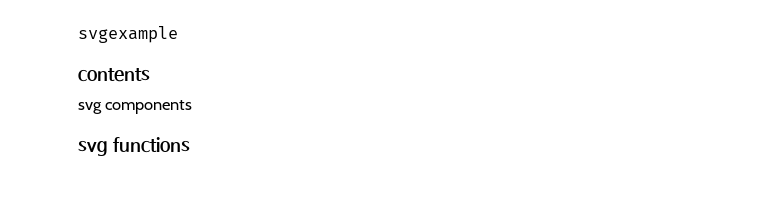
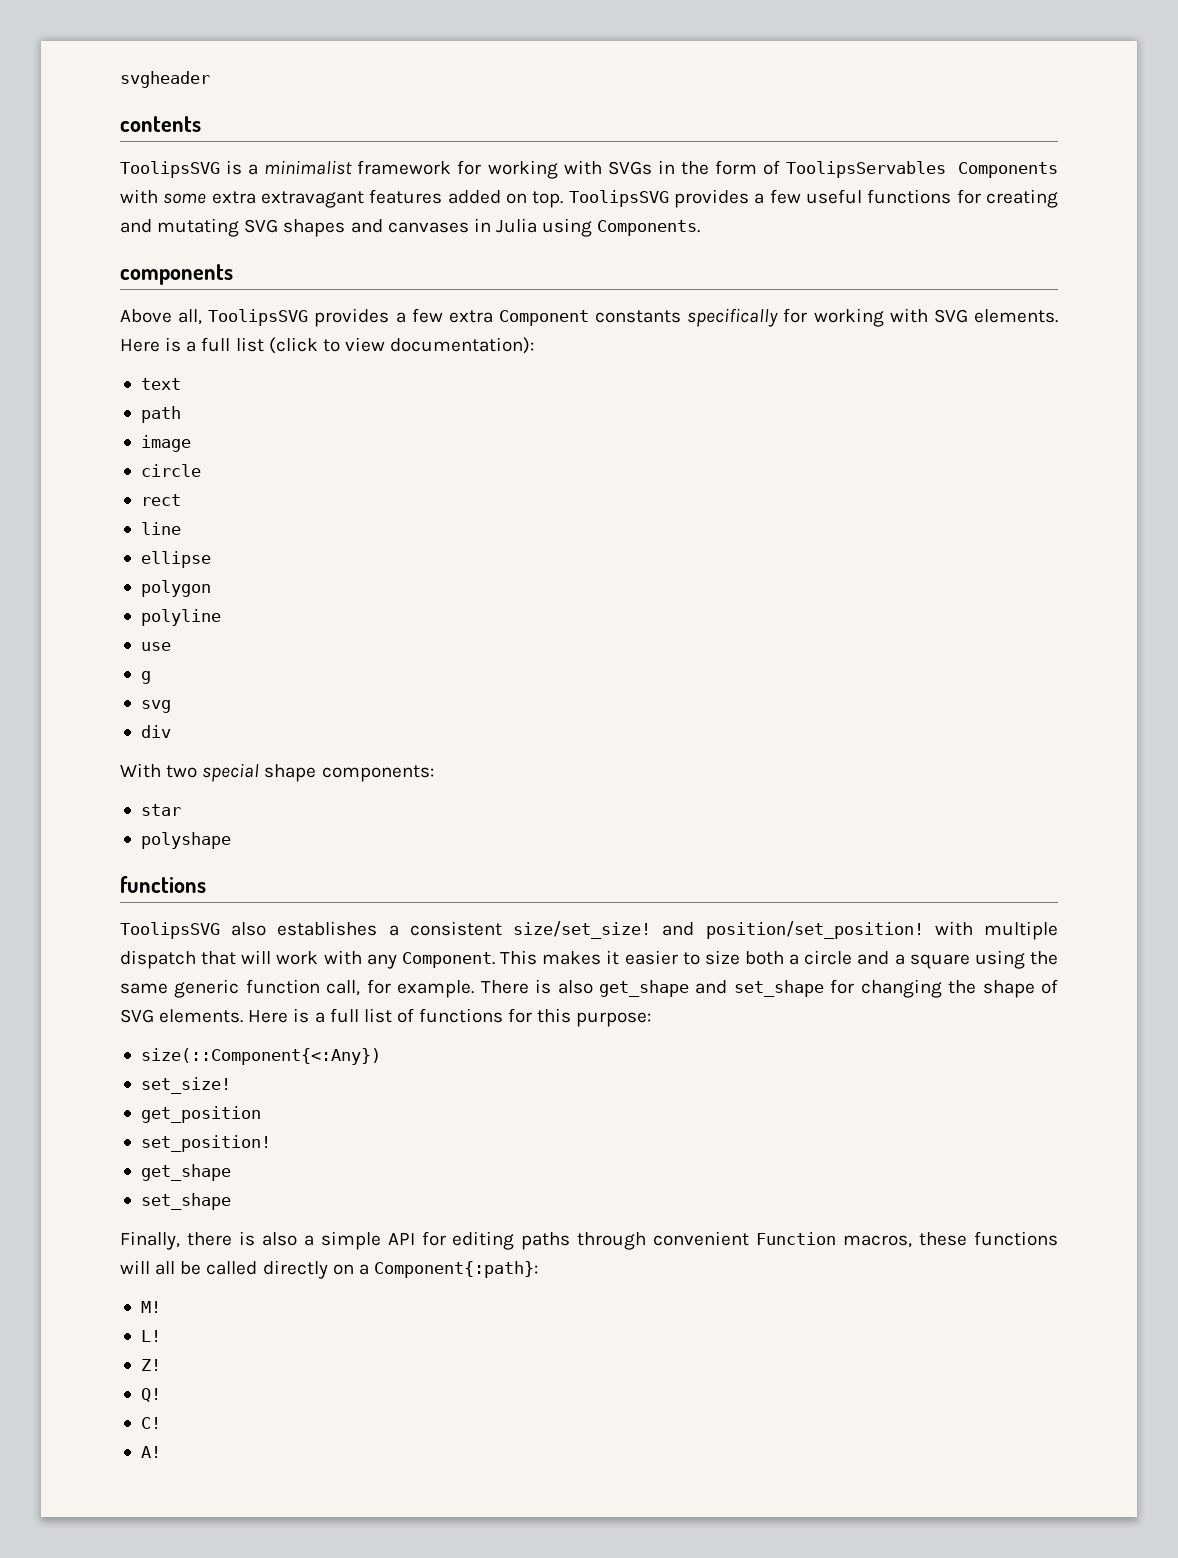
- svgexample
+ svgheader
- svg components
- svg functions
+ ToolipsSVG is a minimalist framework for working with SVGs in the form of ToolipsServables Components with some extra extravagant features added on top. ToolipsSVG provides a few useful functions for creating and mutating SVG shapes and canvases in Julia using Components.
+ components
+ Above all, ToolipsSVG provides a few extra Component constants specifically for working with SVG elements. Here is a full list (click to view documentation):
+ text
+ path
+ image
+ circle
+ rect
+ line
+ ellipse
+ polygon
+ polyline
+ use
+ g
+ svg
+ div
+ With two special shape components:
+ star
+ polyshape
+ functions
+ ToolipsSVG also establishes a consistent size/set_size! and position/set_position! with multiple dispatch that will work with any Component. This makes it easier to size both a circle and a square using the same generic function call, for example. There is also get_shape and set_shape for changing the shape of SVG elements. Here is a full list of functions for this purpose:
+ size(::Component{<:Any})
+ set_size!
+ get_position
+ set_position!
+ get_shape
+ set_shape
+ Finally, there is also a simple API for editing paths through convenient Function macros, these functions will all be called directly on a Component{:path}:
+ M!
+ L!
+ Z!
+ Q!
+ C!
+ A!

